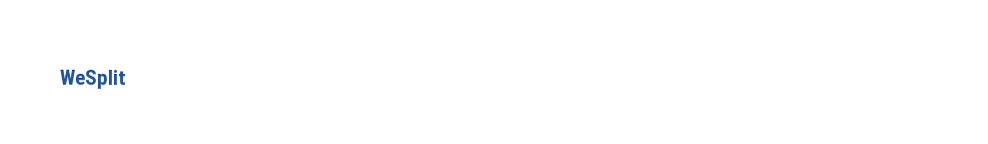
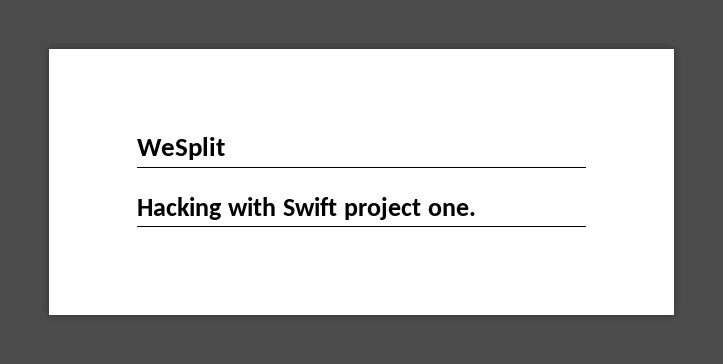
+ Hacking with Swift project one.

